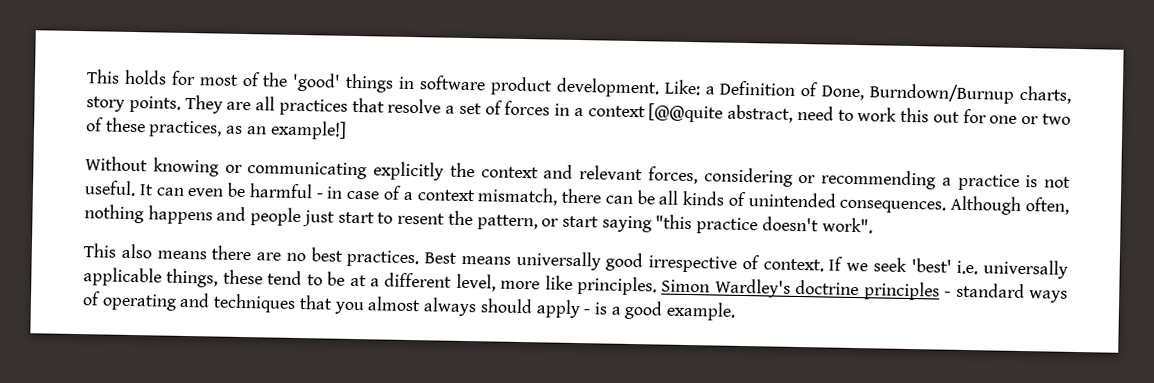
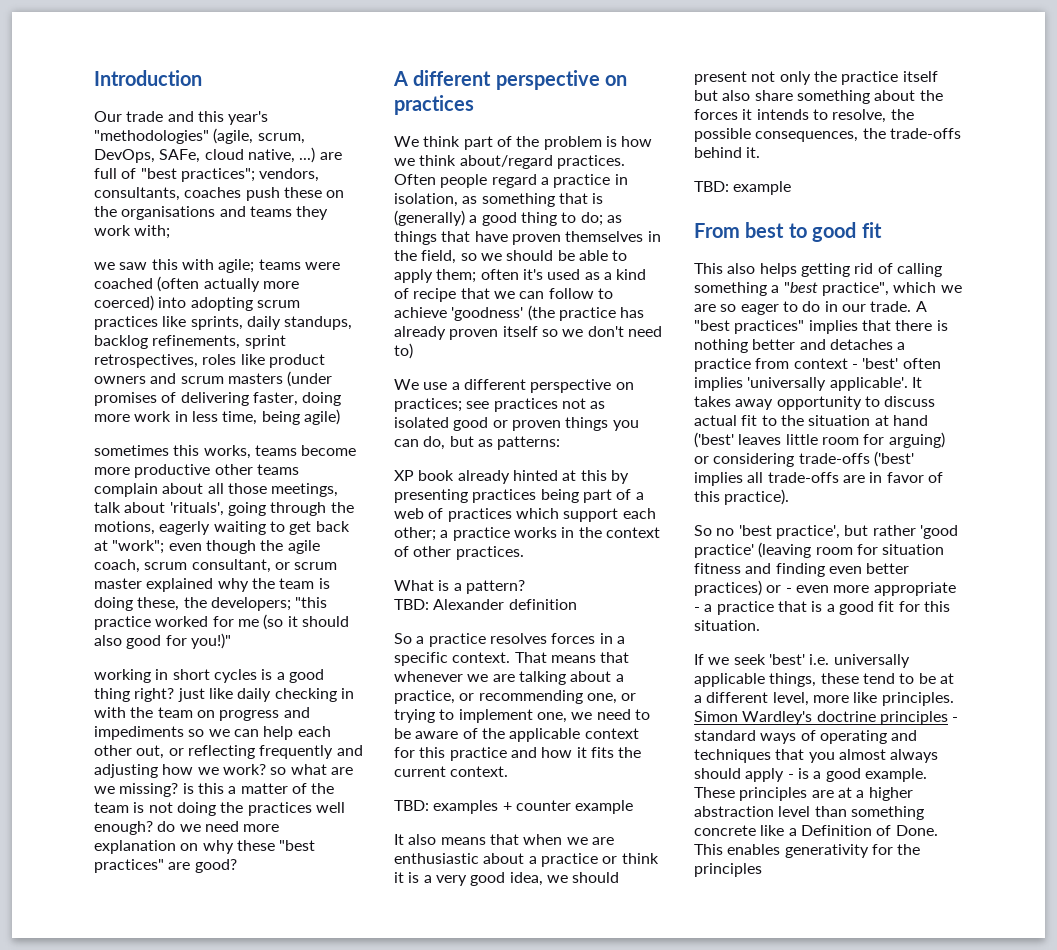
- This holds for most of the 'good' things in software product development. Like: a Definition of Done, Burndown/Burnup charts, story points. They are all practices that resolve a set of forces in a context [@@quite abstract, need to work this out for one or two of these practices, as an example!]
- Without knowing or communicating explicitly the context and relevant forces, considering or recommending a practice is not useful. It can even be harmful - in case of a context mismatch, there can be all kinds of unintended consequences. Although often, nothing happens and people just start to resent the pattern, or start saying "this practice doesn't work".
- This also means there are no best practices. Best means universally good irrespective of context. If we seek 'best' i.e. universally applicable things, these tend to be at a different level, more like principles.
+ Introduction
+ Our trade and this year's "methodologies" (agile, scrum, DevOps, SAFe, cloud native, ...) are full of "best practices"; vendors, consultants, coaches push these on the organisations and teams they work with;
+ we saw this with agile; teams were coached (often actually more coerced) into adopting scrum practices like sprints, daily standups, backlog refinements, sprint retrospectives, roles like product owners and scrum masters (under promises of delivering faster, doing more work in less time, being agile)
+ sometimes this works, teams become more productive other teams complain about all those meetings, talk about 'rituals', going through the motions, eagerly waiting to get back at "work"; even though the agile coach, scrum consultant, or scrum master explained why the team is doing these, the developers; "this practice worked for me (so it should also good for you!)"
+ working in short cycles is a good thing right? just like daily checking in with the team on progress and impediments so we can help each other out, or reflecting frequently and adjusting how we work? so what are we missing? is this a matter of the team is not doing the practices well enough? do we need more explanation on why these "best practices" are good?
+ A different perspective on practices
+ We think part of the problem is how we think about/regard practices. Often people regard a practice in isolation, as something that is (generally) a good thing to do; as things that have proven themselves in the field, so we should be able to apply them; often it's used as a kind of recipe that we can follow to achieve 'goodness' (the practice has already proven itself so we don't need to)
+ We use a different perspective on practices; see practices not as isolated good or proven things you can do, but as patterns:
+ XP book already hinted at this by presenting practices being part of a web of practices which support each other; a practice works in the context of other practices.
+ What is a pattern?
+ TBD: Alexander definition
+ So a practice resolves forces in a specific context. That means that whenever we are talking about a practice, or recommending one, or trying to implement one, we need to be aware of the applicable context for this practice and how it fits the current context.
+ TBD: examples + counter example
+ It also means that when we are enthusiastic about a practice or think it is a very good idea, we should present not only the practice itself but also share something about the forces it intends to resolve, the possible consequences, the trade-offs behind it.
+ TBD: example
+ From best to good fit
+ This also helps getting rid of calling something a "best practice", which we are so eager to do in our trade. A "best practices" implies that there is nothing better and detaches a practice from context - 'best' often implies 'universally applicable'. It takes away opportunity to discuss actual fit to the situation at hand ('best' leaves little room for arguing) or considering trade-offs ('best' implies all trade-offs are in favor of this practice).
+ So no 'best practice', but rather 'good practice' (leaving room for situation fitness and finding even better practices) or - even more appropriate - a practice that is a good fit for this situation.
+ If we seek 'best' i.e. universally applicable things, these tend to be at a different level, more like principles.
+ These principles are at a higher abstraction level than something concrete like a Definition of Done. This enables generativity for the principles

